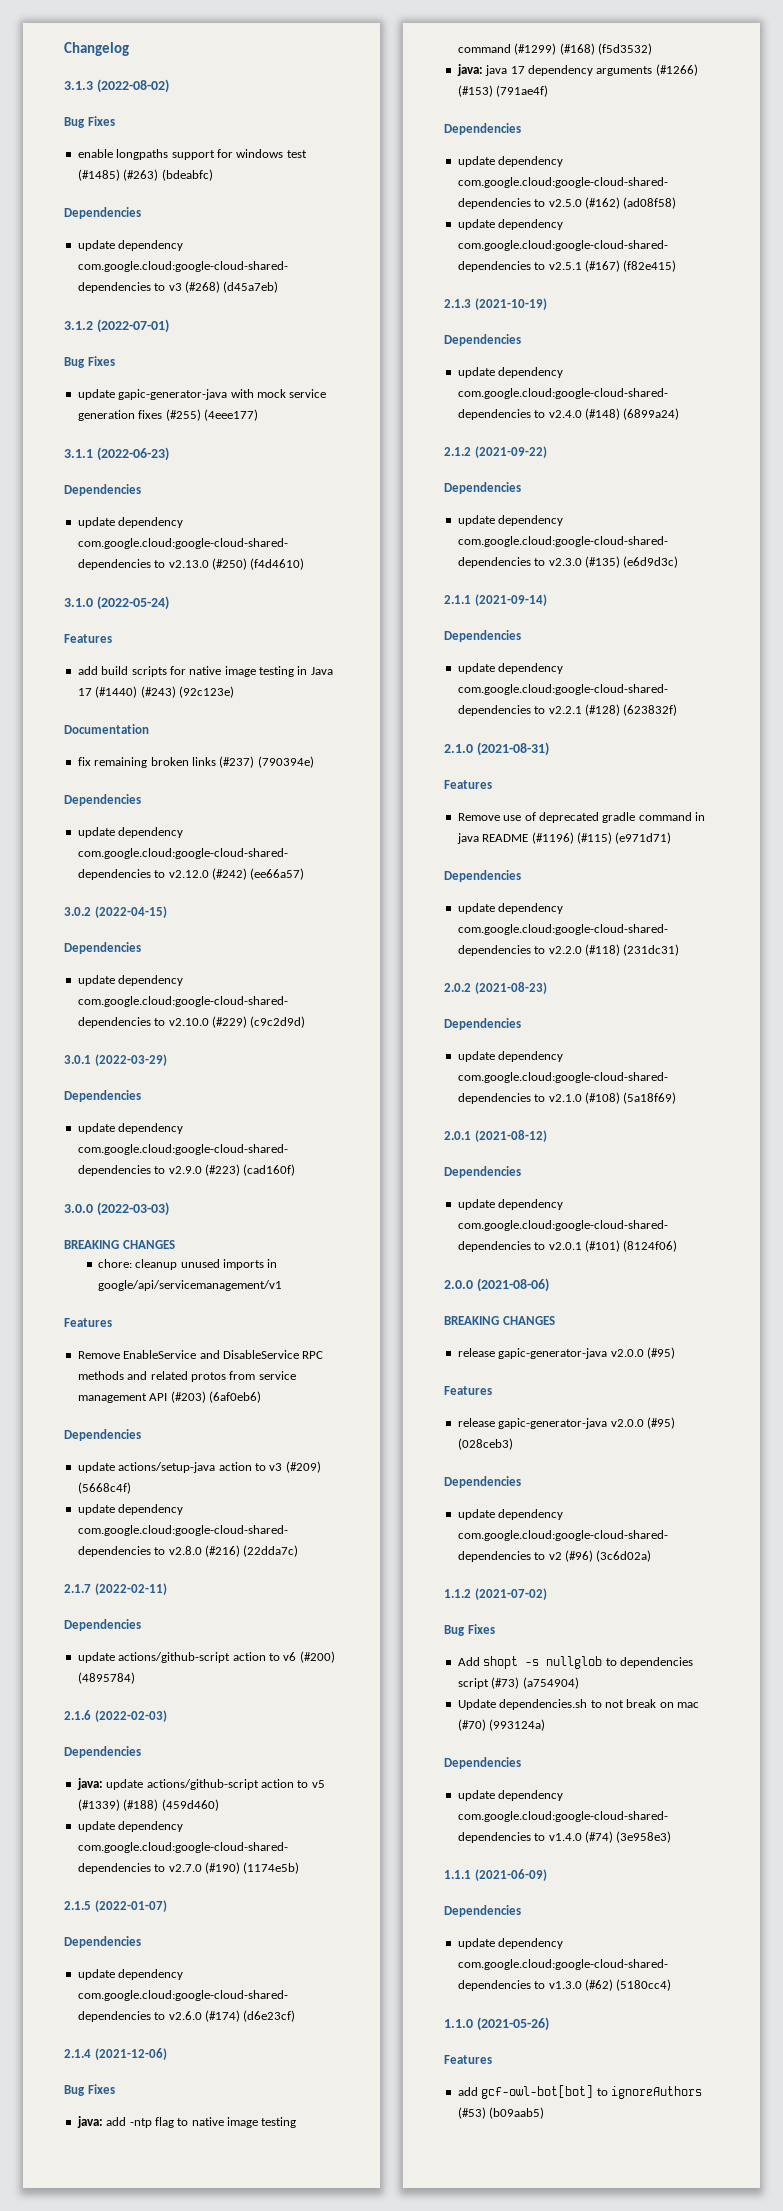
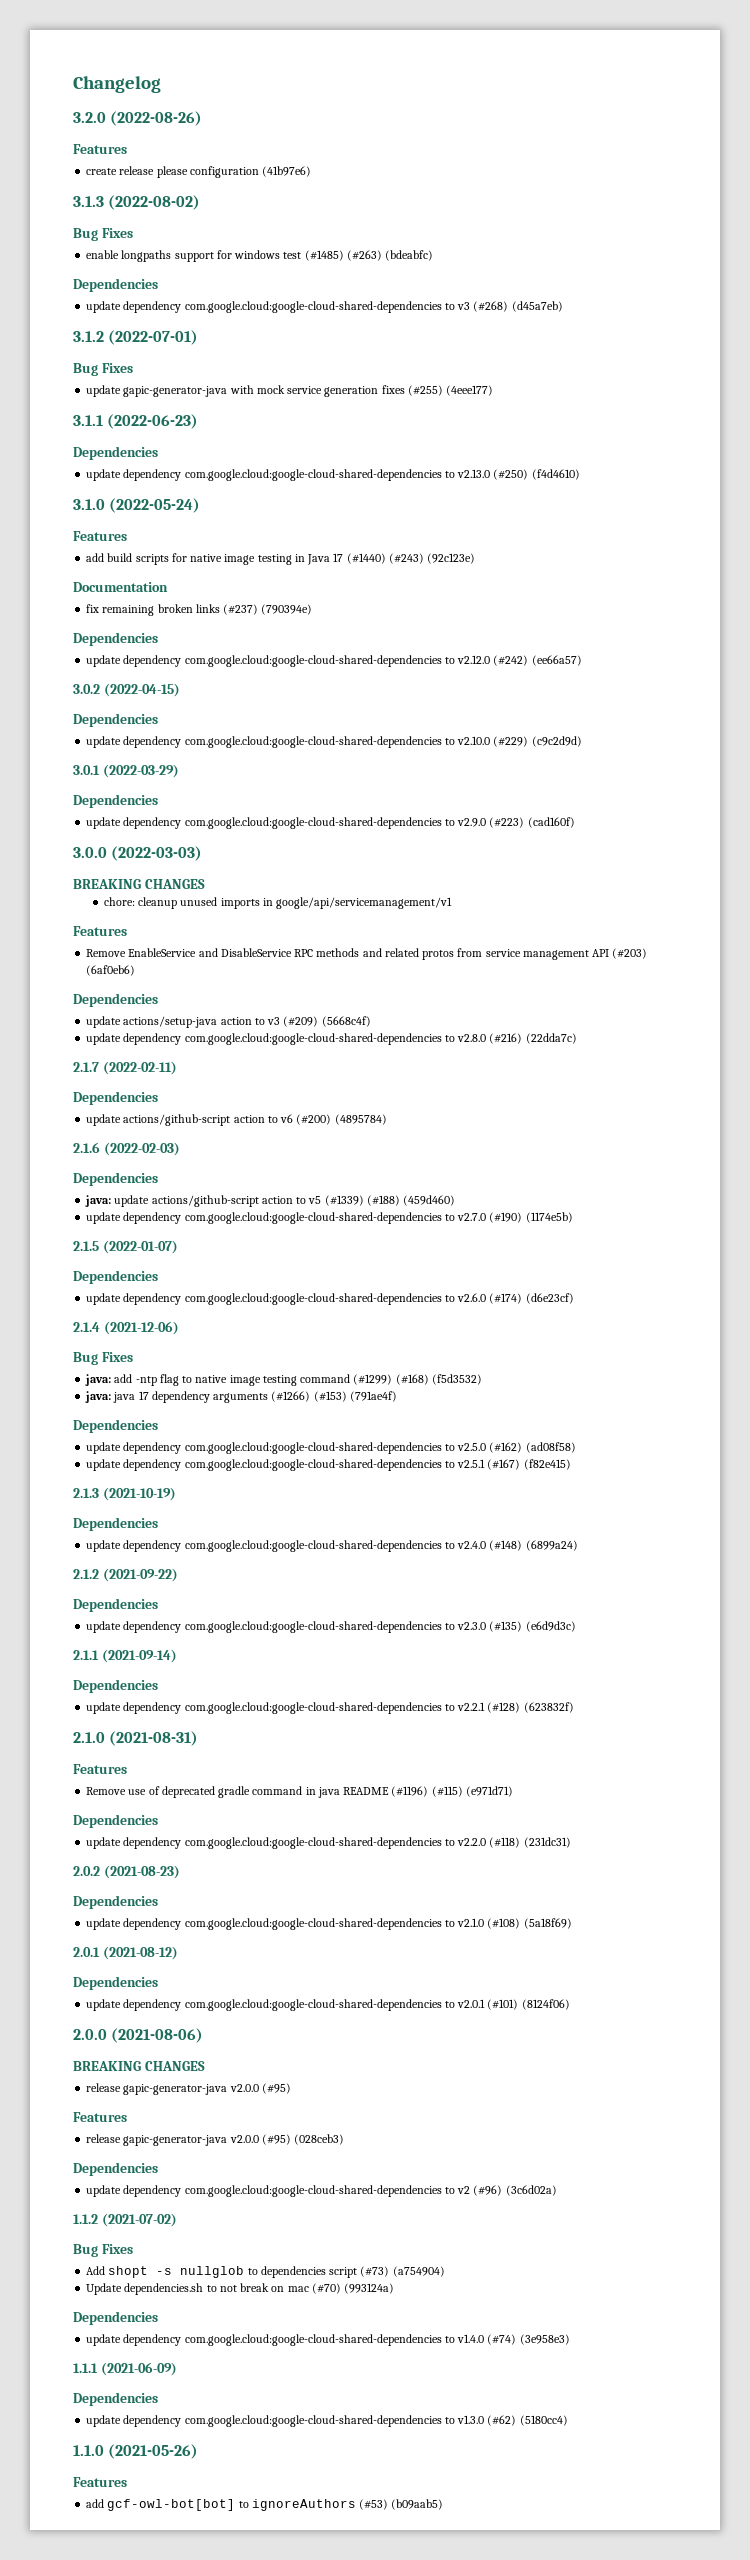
+ 3.2.0 (2022-08-26)
+ Features
+ create release please configuration (41b97e6)

